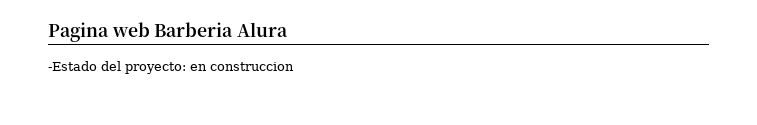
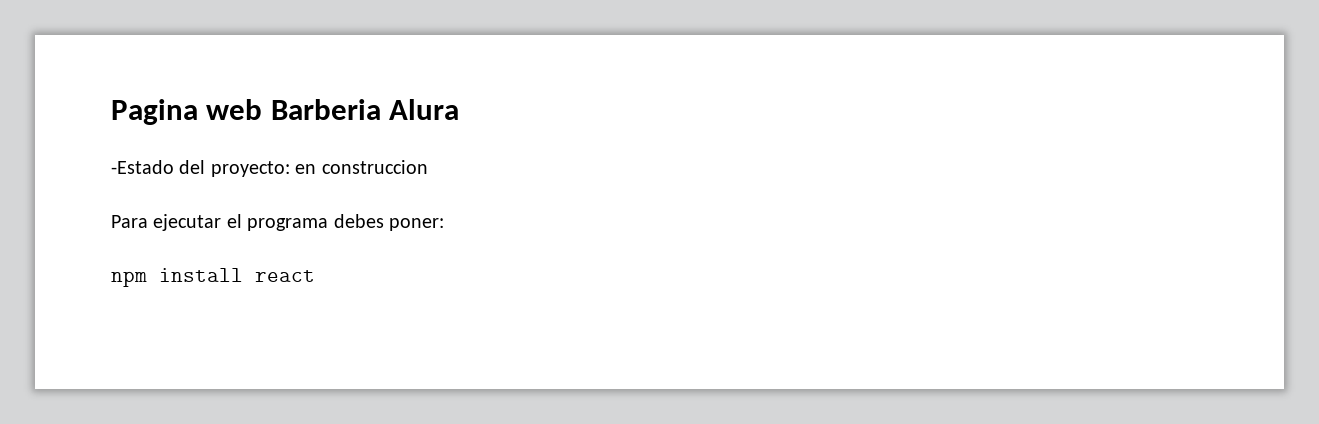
+ Para ejecutar el programa debes poner:
+ npm install react

